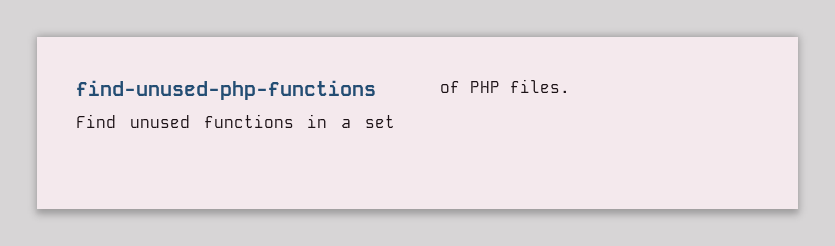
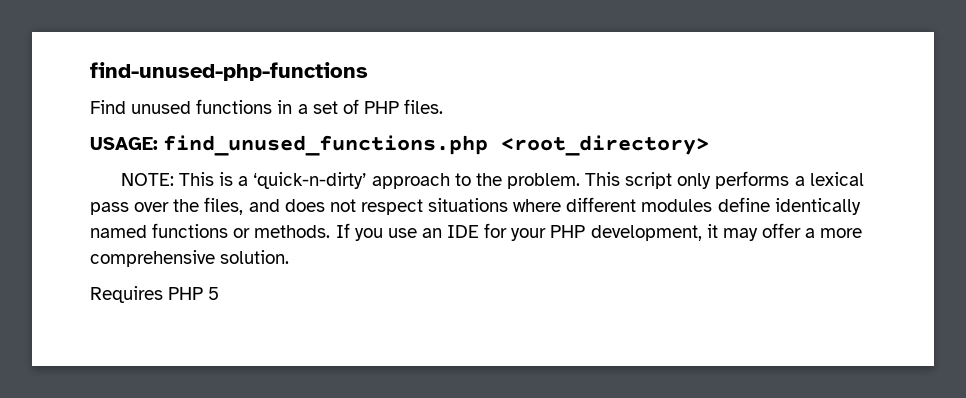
+ USAGE: find_unused_functions.php <root_directory>
+ NOTE: This is a ‘quick-n-dirty’ approach to the problem. This script only performs a lexical pass over the files, and does not respect situations where different modules define identically named functions or methods. If you use an IDE for your PHP development, it may offer a more comprehensive solution.
+ Requires PHP 5

